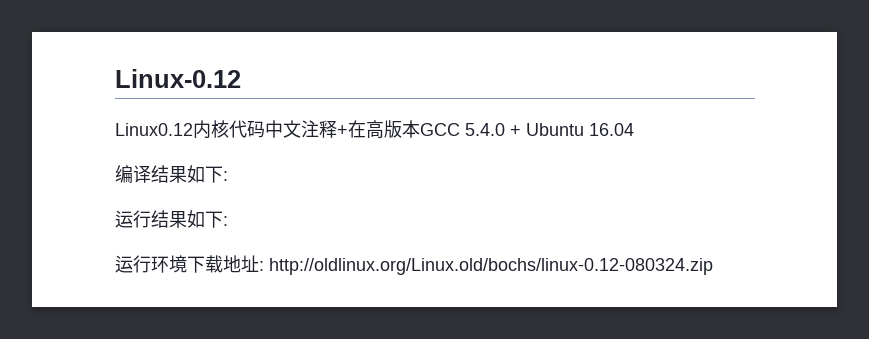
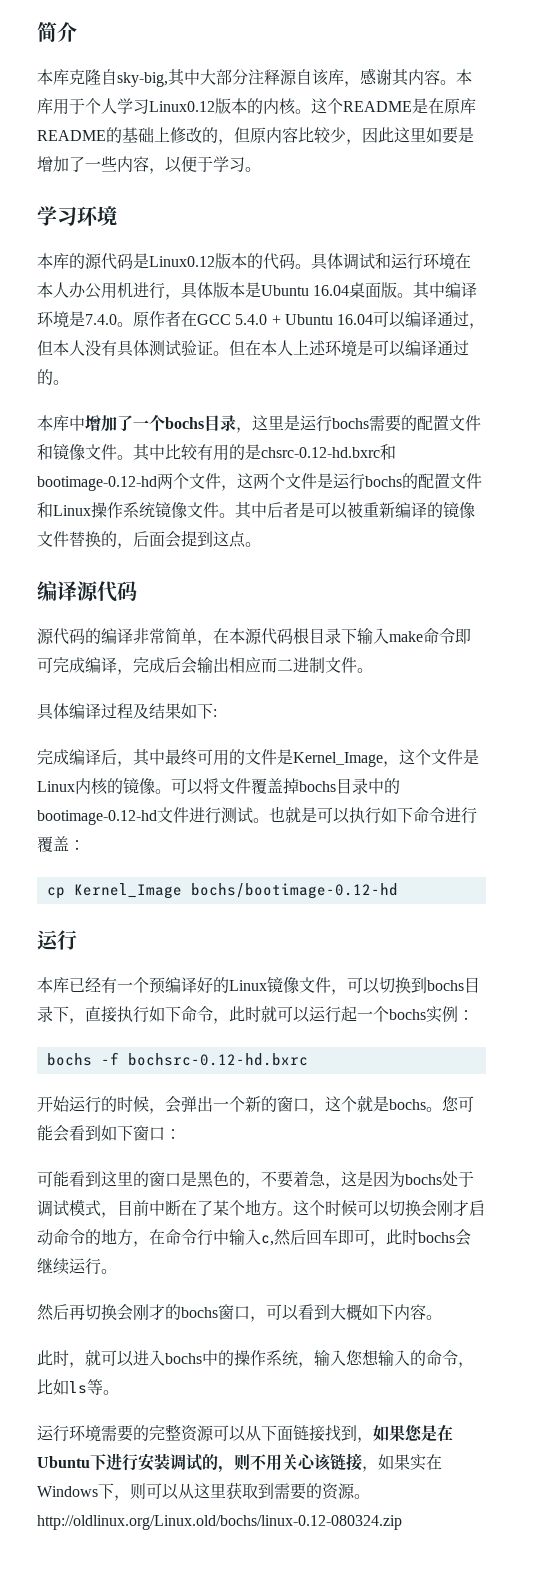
- Linux-0.12
- Linux0.12内核代码中文注释+在高版本GCC 5.4.0 + Ubuntu 16.04
- 编译结果如下:
- 运行结果如下:
- 运行环境下载地址: http://oldlinux.org/Linux.old/bochs/linux-0.12-080324.zip
+ 简介
+ 本库克隆自sky-big,其中大部分注释源自该库，感谢其内容。本库用于个人学习Linux0.12版本的内核。这个README是在原库README的基础上修改的，但原内容比较少，因此这里如要是增加了一些内容，以便于学习。
+ 学习环境
+ 本库的源代码是Linux0.12版本的代码。具体调试和运行环境在本人办公用机进行，具体版本是Ubuntu 16.04桌面版。其中编译环境是7.4.0。原作者在GCC 5.4.0 + Ubuntu 16.04可以编译通过，但本人没有具体测试验证。但在本人上述环境是可以编译通过的。
+ 本库中增加了一个bochs目录，这里是运行bochs需要的配置文件和镜像文件。其中比较有用的是chsrc-0.12-hd.bxrc和bootimage-0.12-hd两个文件，这两个文件是运行bochs的配置文件和Linux操作系统镜像文件。其中后者是可以被重新编译的镜像文件替换的，后面会提到这点。
+ 编译源代码
+ 源代码的编译非常简单，在本源代码根目录下输入make命令即可完成编译，完成后会输出相应而二进制文件。
+ 具体编译过程及结果如下:
+ 完成编译后，其中最终可用的文件是Kernel_Image，这个文件是Linux内核的镜像。可以将文件覆盖掉bochs目录中的bootimage-0.12-hd文件进行测试。也就是可以执行如下命令进行覆盖：
+ cp Kernel_Image bochs/bootimage-0.12-hd
+ 运行
+ 本库已经有一个预编译好的Linux镜像文件，可以切换到bochs目录下，直接执行如下命令，此时就可以运行起一个bochs实例：
+ bochs -f bochsrc-0.12-hd.bxrc
+ 开始运行的时候，会弹出一个新的窗口，这个就是bochs。您可能会看到如下窗口：
+ 可能看到这里的窗口是黑色的，不要着急，这是因为bochs处于调试模式，目前中断在了某个地方。这个时候可以切换会刚才启动命令的地方，在命令行中输入c,然后回车即可，此时bochs会继续运行。
+ 然后再切换会刚才的bochs窗口，可以看到大概如下内容。
+ 此时，就可以进入bochs中的操作系统，输入您想输入的命令，比如ls等。
+ 运行环境需要的完整资源可以从下面链接找到，如果您是在Ubuntu下进行安装调试的，则不用关心该链接，如果实在Windows下，则可以从这里获取到需要的资源。http://oldlinux.org/Linux.old/bochs/linux-0.12-080324.zip

